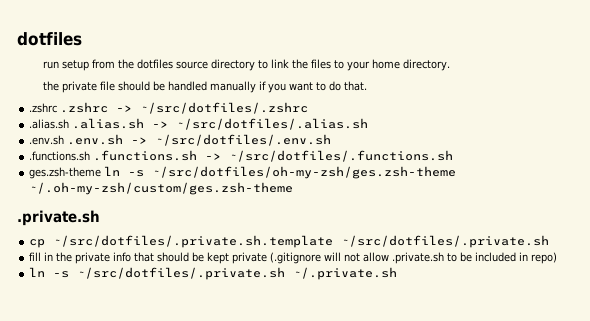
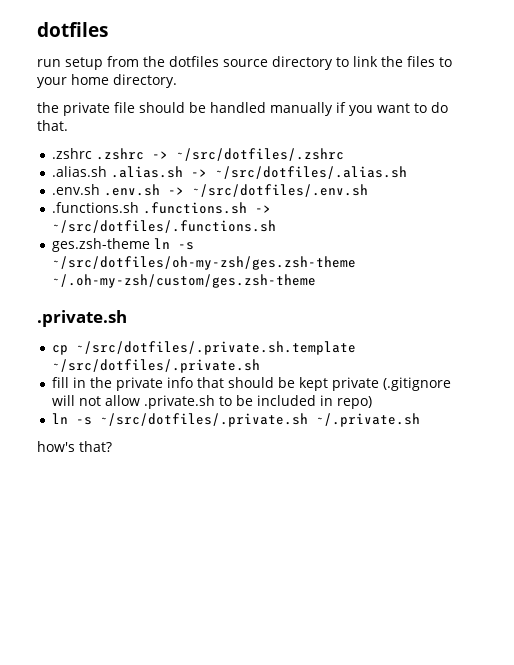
+ how's that?

